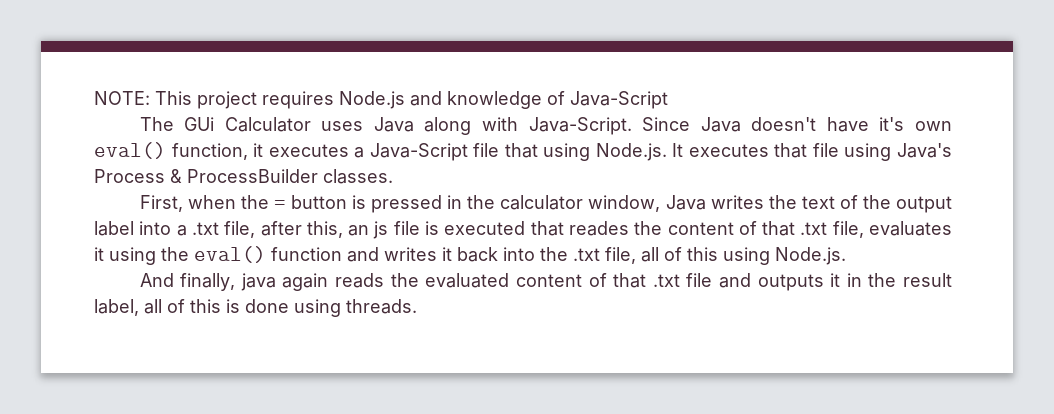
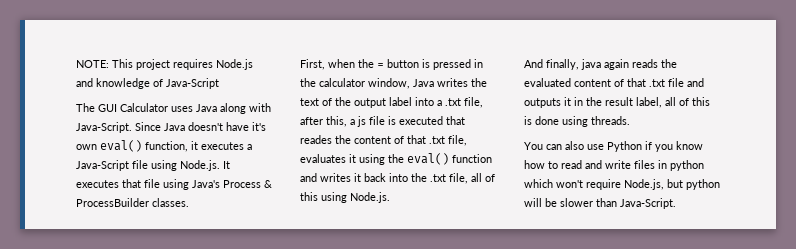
- The GUi Calculator uses Java along with Java-Script.
+ The GUI Calculator uses Java along with Java-Script.
- Since Java doesn't have it's own eval() function, it executes a Java-Script file that using Node.js. It executes that file using Java's Process & ProcessBuilder classes.
+ Since Java doesn't have it's own eval() function, it executes a Java-Script file using Node.js. It executes that file using Java's Process & ProcessBuilder classes.
- First, when the = button is pressed in the calculator window, Java writes the text of the output label into a .txt file, after this, an js file is executed that reades the content of that .txt file, evaluates it using the eval() function and writes it back into the .txt file, all of this using Node.js.
+ First, when the = button is pressed in the calculator window, Java writes the text of the output label into a .txt file, after this, a js file is executed that reades the content of that .txt file, evaluates it using the eval() function and writes it back into the .txt file, all of this using Node.js.
+ You can also use Python if you know how to read and write files in python which won't require Node.js, but python will be slower than Java-Script.

